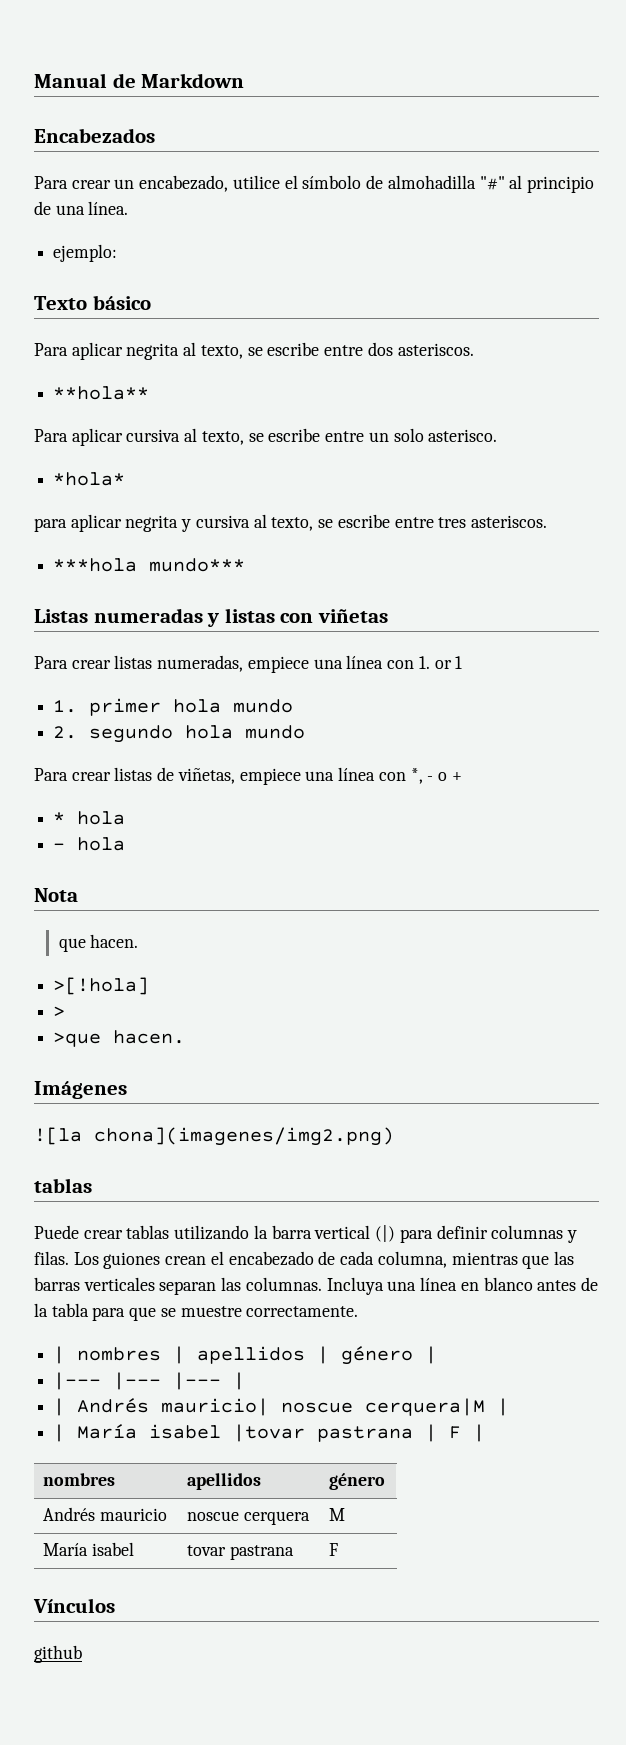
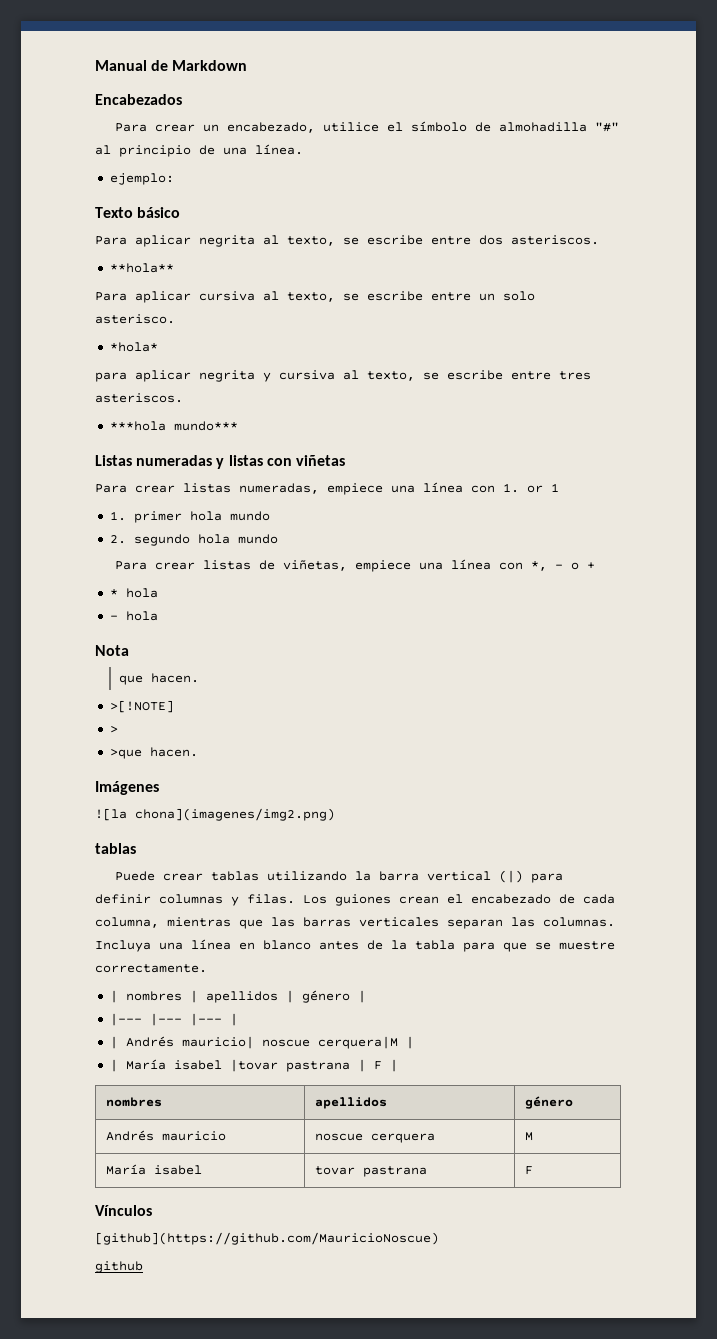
- >[!hola]
+ >[!NOTE]
+ [github](https://github.com/MauricioNoscue)

